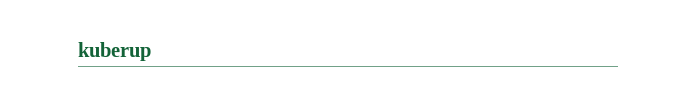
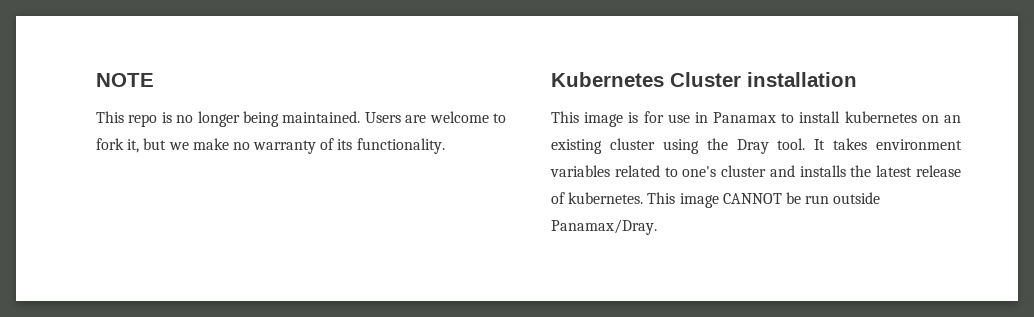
- kuberup
+ NOTE
+ This repo is no longer being maintained. Users are welcome to fork it, but we make no warranty of its functionality.
+ Kubernetes Cluster installation
+ This image is for use in Panamax to install kubernetes on an existing cluster using the Dray tool. It takes environment variables related to one's cluster and installs the latest release of kubernetes. This image CANNOT be run outside Panamax/Dray.

